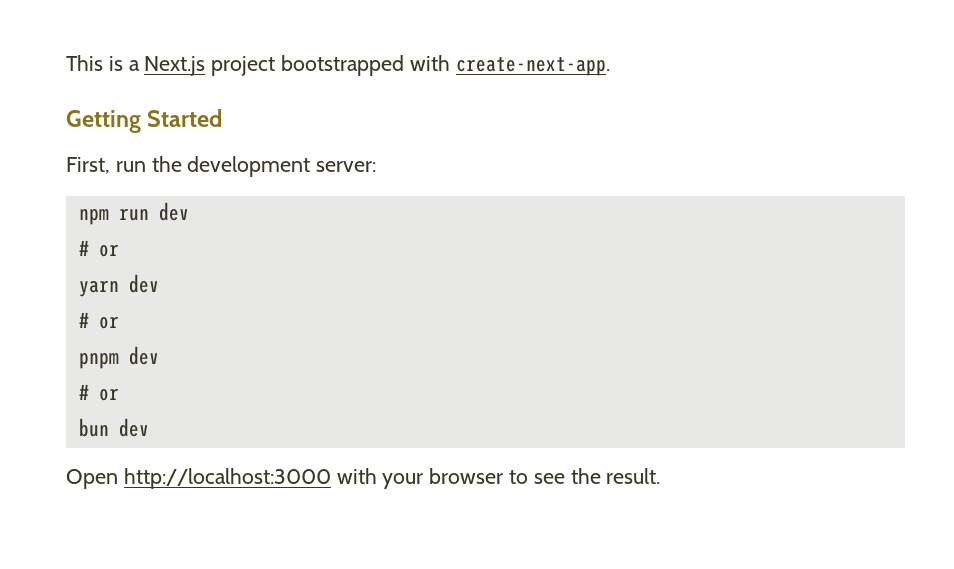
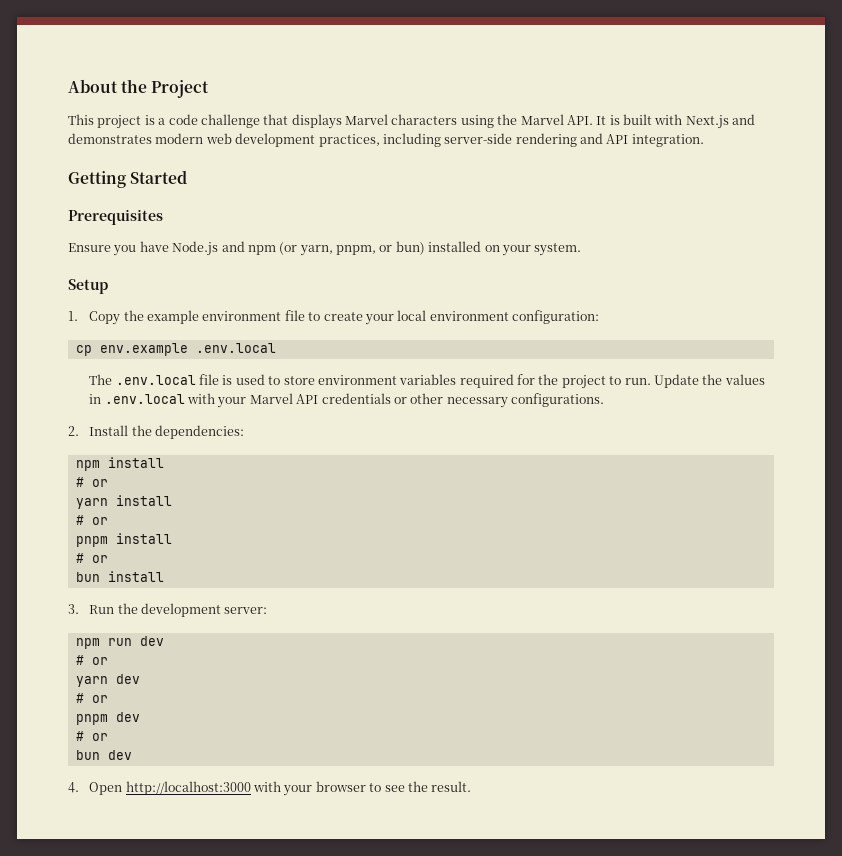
- This is a Next.js project bootstrapped with create-next-app.
+ About the Project
+ This project is a code challenge that displays Marvel characters using the Marvel API. It is built with Next.js and demonstrates modern web development practices, including server-side rendering and API integration.
  Getting Started
- First, run the development server:
+ Prerequisites
+ Ensure you have Node.js and npm (or yarn, pnpm, or bun) installed on your system.
+ Setup
+ 1. Copy the example environment file to create your local environment configuration:
+ cp env.example .env.local
+ The .env.local file is used to store environment variables required for the project to run. Update the values in .env.local with your Marvel API credentials or other necessary configurations.
+ 2. Install the dependencies:
+ npm install
+ # or
+ yarn install
+ # or
+ pnpm install
+ # or
+ bun install
+ 3. Run the development server:
- Open http://localhost:3000 with your browser to see the result.
+ 4. Open http://localhost:3000 with your browser to see the result.

